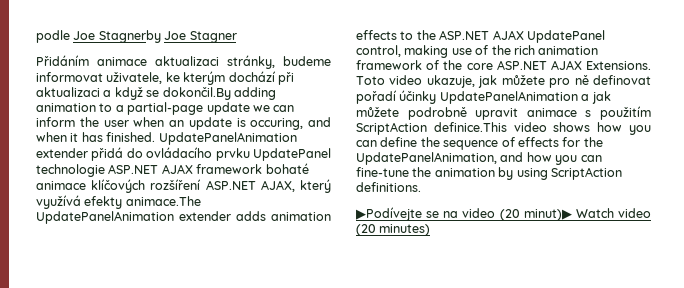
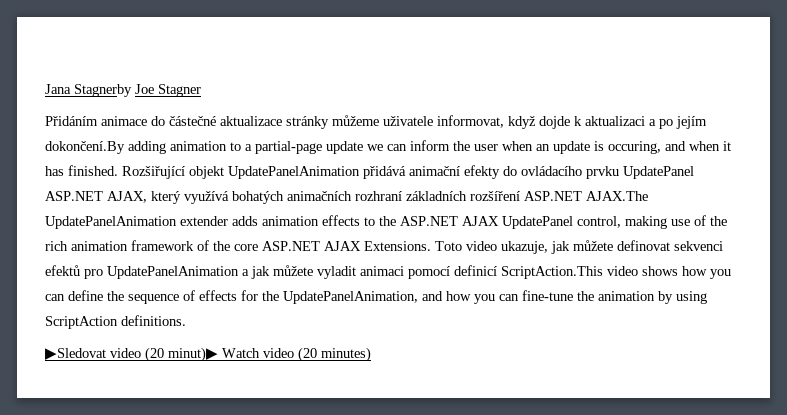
- podle Joe Stagnerby Joe Stagner
+ Jana Stagnerby Joe Stagner
- Přidáním animace aktualizaci stránky, budeme informovat uživatele, ke kterým dochází při aktualizaci a když se dokončil.By adding animation to a partial-page update we can inform the user when an update is occuring, and when it has finished.
+ Přidáním animace do částečné aktualizace stránky můžeme uživatele informovat, když dojde k aktualizaci a po jejím dokončení.By adding animation to a partial-page update we can inform the user when an update is occuring, and when it has finished.
- UpdatePanelAnimation extender přidá do ovládacího prvku UpdatePanel technologie ASP.NET AJAX framework bohaté animace klíčových rozšíření ASP.NET AJAX, který využívá efekty animace.The UpdatePanelAnimation extender adds animation effects to the ASP.NET AJAX UpdatePanel control, making use of the rich animation framework of the core ASP.NET AJAX Extensions.
+ Rozšiřující objekt UpdatePanelAnimation přidává animační efekty do ovládacího prvku UpdatePanel ASP.NET AJAX, který využívá bohatých animačních rozhraní základních rozšíření ASP.NET AJAX.The UpdatePanelAnimation extender adds animation effects to the ASP.NET AJAX UpdatePanel control, making use of the rich animation framework of the core ASP.NET AJAX Extensions.
- Toto video ukazuje, jak můžete pro ně definovat pořadí účinky UpdatePanelAnimation a jak můžete podrobně upravit animace s použitím ScriptAction definice.This video shows how you can define the sequence of effects for the UpdatePanelAnimation, and how you can fine-tune the animation by using ScriptAction definitions.
+ Toto video ukazuje, jak můžete definovat sekvenci efektů pro UpdatePanelAnimation a jak můžete vyladit animaci pomocí definicí ScriptAction.This video shows how you can define the sequence of effects for the UpdatePanelAnimation, and how you can fine-tune the animation by using ScriptAction definitions.
- ▶Podívejte se na video (20 minut)▶ Watch video (20 minutes)
+ ▶Sledovat video (20 minut)▶ Watch video (20 minutes)

